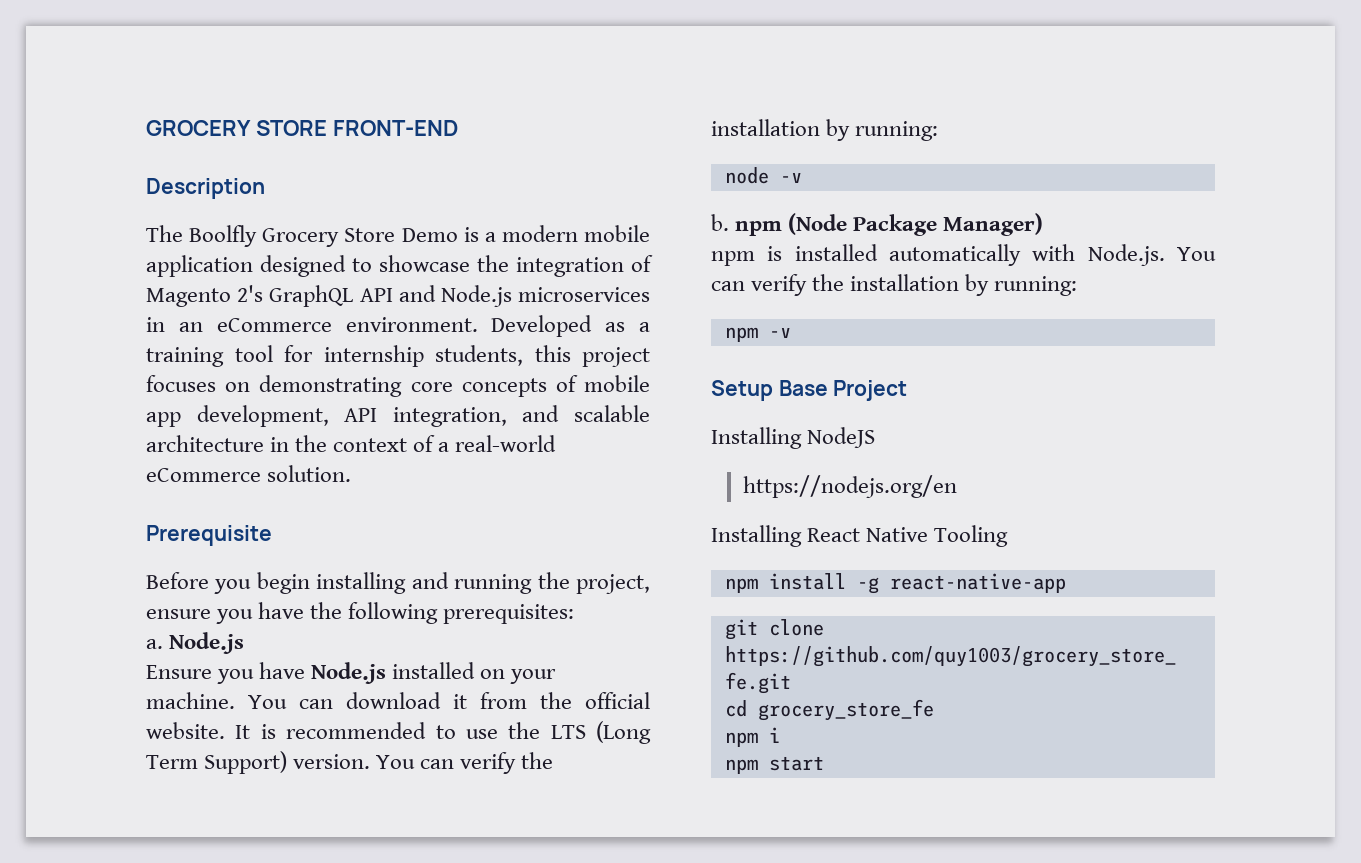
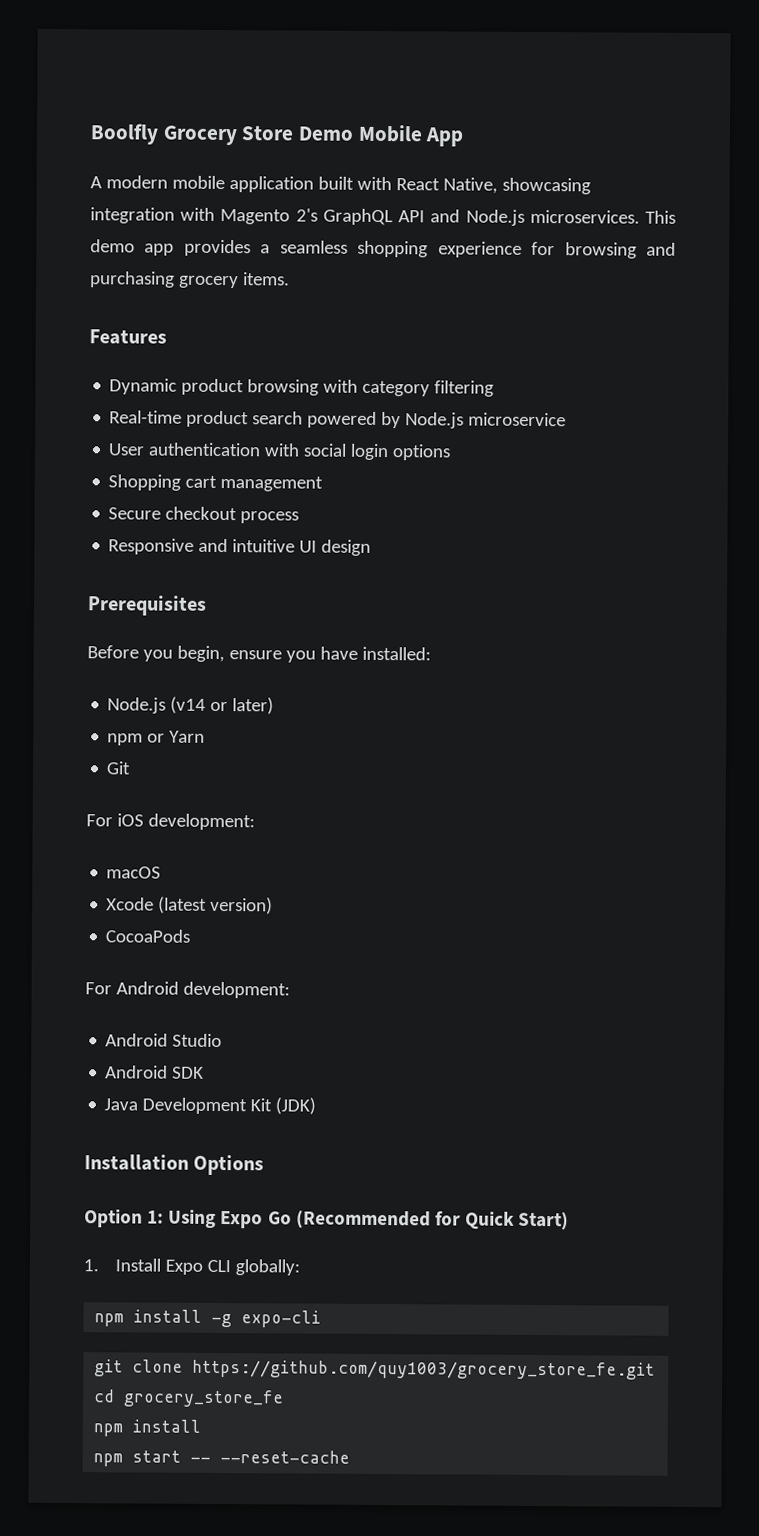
- GROCERY STORE FRONT-END
- Description
- The Boolfly Grocery Store Demo is a modern mobile application designed to showcase the integration of Magento 2's GraphQL API and Node.js microservices in an eCommerce environment. Developed as a training tool for internship students, this project focuses on demonstrating core concepts of mobile app development, API integration, and scalable architecture in the context of a real-world eCommerce solution.
- Prerequisite
- Before you begin installing and running the project, ensure you have the following prerequisites:
- a. Node.js
- Ensure you have Node.js installed on your machine. You can download it from the official website. It is recommended to use the LTS (Long Term Support) version. You can verify the installation by running:
- node -v
- b. npm (Node Package Manager)
- npm is installed automatically with Node.js. You can verify the installation by running:
- npm -v
- Setup Base Project
- Installing NodeJS
- https://nodejs.org/en
- Installing React Native Tooling
+ Boolfly Grocery Store Demo Mobile App
+ A modern mobile application built with React Native, showcasing integration with Magento 2's GraphQL API and Node.js microservices. This demo app provides a seamless shopping experience for browsing and purchasing grocery items.
+ Features
+ Dynamic product browsing with category filtering
+ Real-time product search powered by Node.js microservice
+ User authentication with social login options
+ Shopping cart management
+ Secure checkout process
+ Responsive and intuitive UI design
+ Prerequisites
+ Before you begin, ensure you have installed:
+ Node.js (v14 or later)
+ npm or Yarn
+ Git
+ For iOS development:
+ macOS
+ Xcode (latest version)
+ CocoaPods
+ For Android development:
+ Android Studio
+ Android SDK
+ Java Development Kit (JDK)
+ Installation Options
+ Option 1: Using Expo Go (Recommended for Quick Start)
+ 1. Install Expo CLI globally:
- npm install -g react-native-app
+ npm install -g expo-cli
  cd grocery_store_fe
- npm i
+ npm install
- npm start
+ npm start -- --reset-cache

